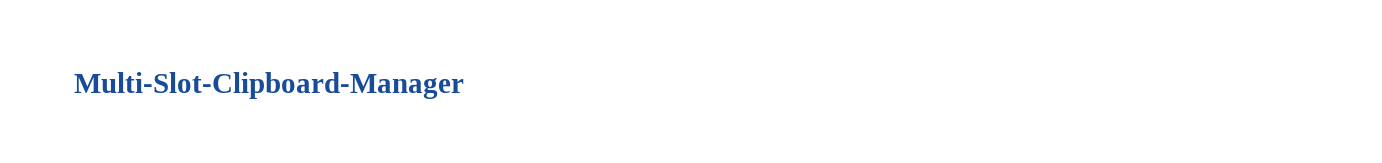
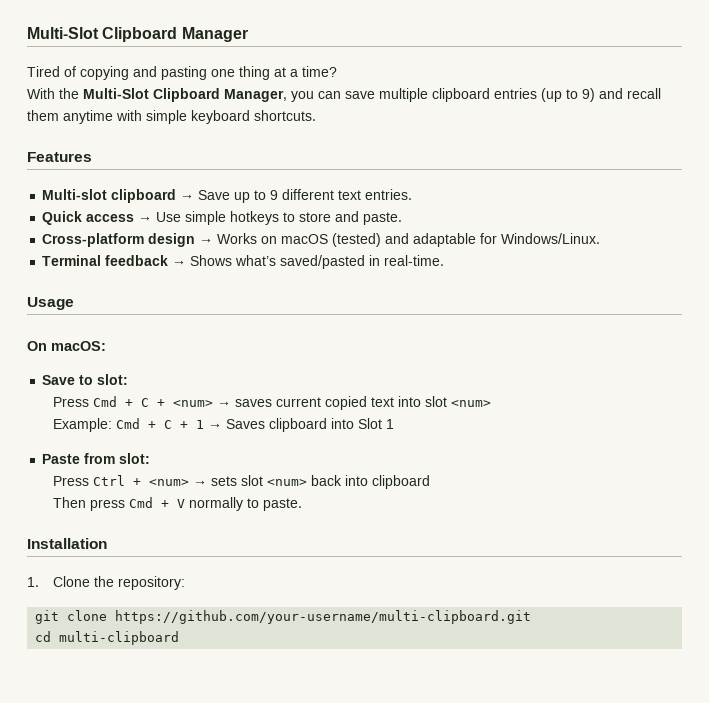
- Multi-Slot-Clipboard-Manager
+ Multi-Slot Clipboard Manager
+ Tired of copying and pasting one thing at a time?
+ With the Multi-Slot Clipboard Manager, you can save multiple clipboard entries (up to 9) and recall them anytime with simple keyboard shortcuts.
+ Features
+ Multi-slot clipboard → Save up to 9 different text entries.
+ Quick access → Use simple hotkeys to store and paste.
+ Cross-platform design → Works on macOS (tested) and adaptable for Windows/Linux.
+ Terminal feedback → Shows what’s saved/pasted in real-time.
+ Usage
+ On macOS:
+ Save to slot:
+ Press Cmd + C + <num> → saves current copied text into slot <num>
+ Example: Cmd + C + 1 → Saves clipboard into Slot 1
+ Paste from slot:
+ Press Ctrl + <num> → sets slot <num> back into clipboard
+ Then press Cmd + V normally to paste.
+ Installation
+ 1. Clone the repository:
+ git clone https://github.com/your-username/multi-clipboard.git
+ cd multi-clipboard

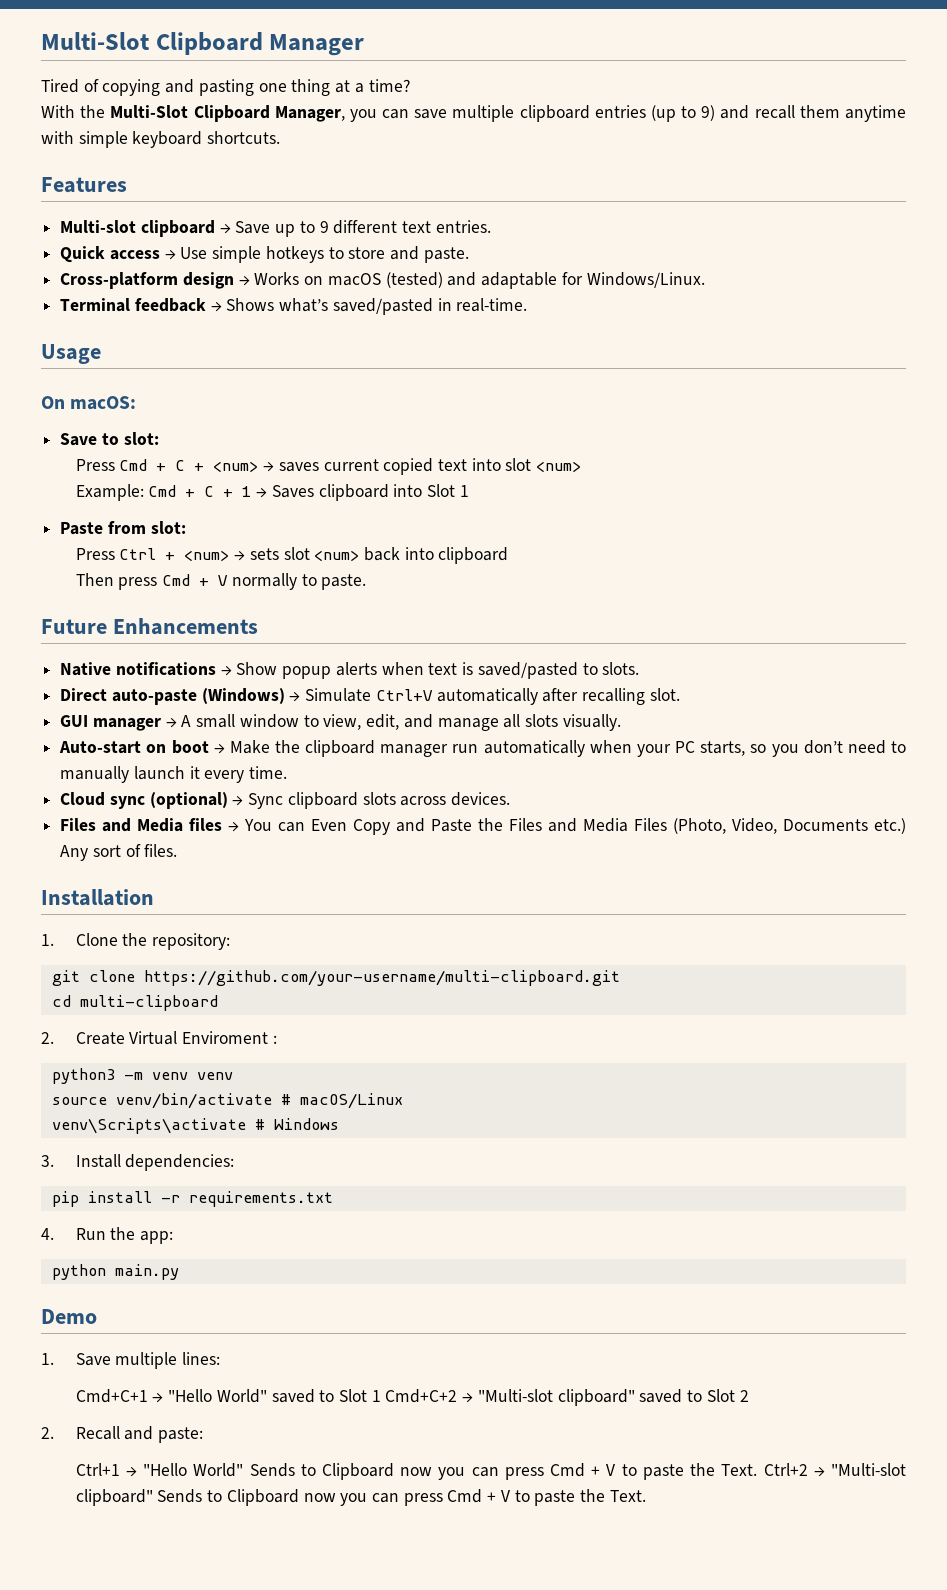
+ Future Enhancements
+ Native notifications → Show popup alerts when text is saved/pasted to slots.
+ Direct auto-paste (Windows) → Simulate Ctrl+V automatically after recalling slot.
+ GUI manager → A small window to view, edit, and manage all slots visually.
+ Auto-start on boot → Make the clipboard manager run automatically when your PC starts, so you don’t need to manually launch it every time.
+ Cloud sync (optional) → Sync clipboard slots across devices.
+ Files and Media files → You can Even Copy and Paste the Files and Media Files (Photo, Video, Documents etc.) Any sort of files.
+ 2. Create Virtual Enviroment :
+ python3 -m venv venv
+ source venv/bin/activate # macOS/Linux
+ venv\Scripts\activate # Windows
+ 3. Install dependencies:
+ pip install -r requirements.txt
+ 4. Run the app:
+ python main.py
+ Demo
+ 1. Save multiple lines:
+ Cmd+C+1 → "Hello World" saved to Slot 1 Cmd+C+2 → "Multi-slot clipboard" saved to Slot 2
+ 2. Recall and paste:
+ Ctrl+1 → "Hello World" Sends to Clipboard now you can press Cmd + V to paste the Text. Ctrl+2 → "Multi-slot clipboard" Sends to Clipboard now you can press Cmd + V to paste the Text.

